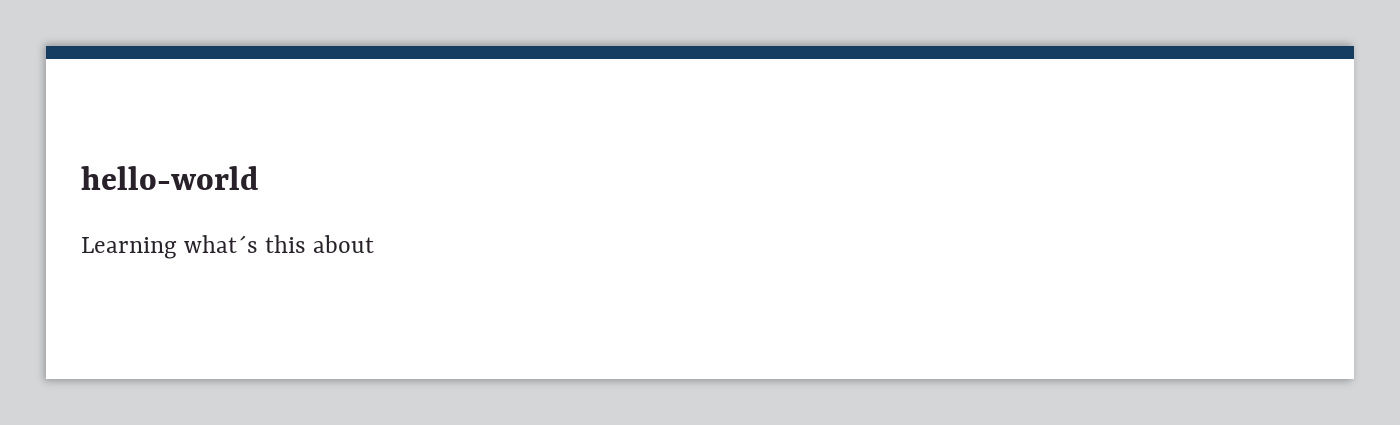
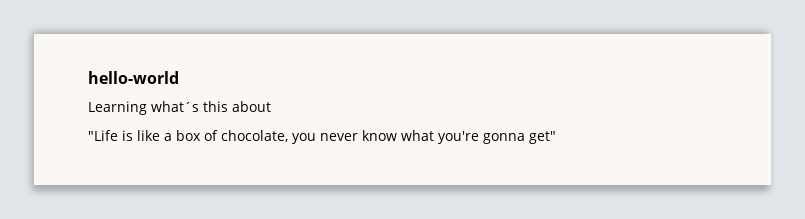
+ "Life is like a box of chocolate, you never know what you're gonna get"

